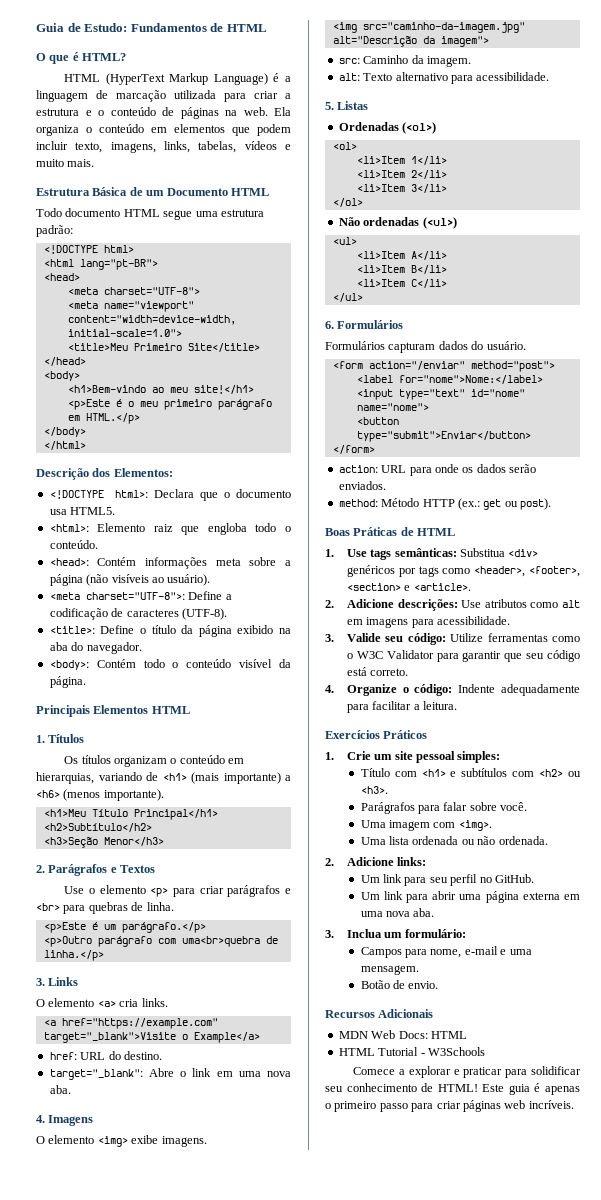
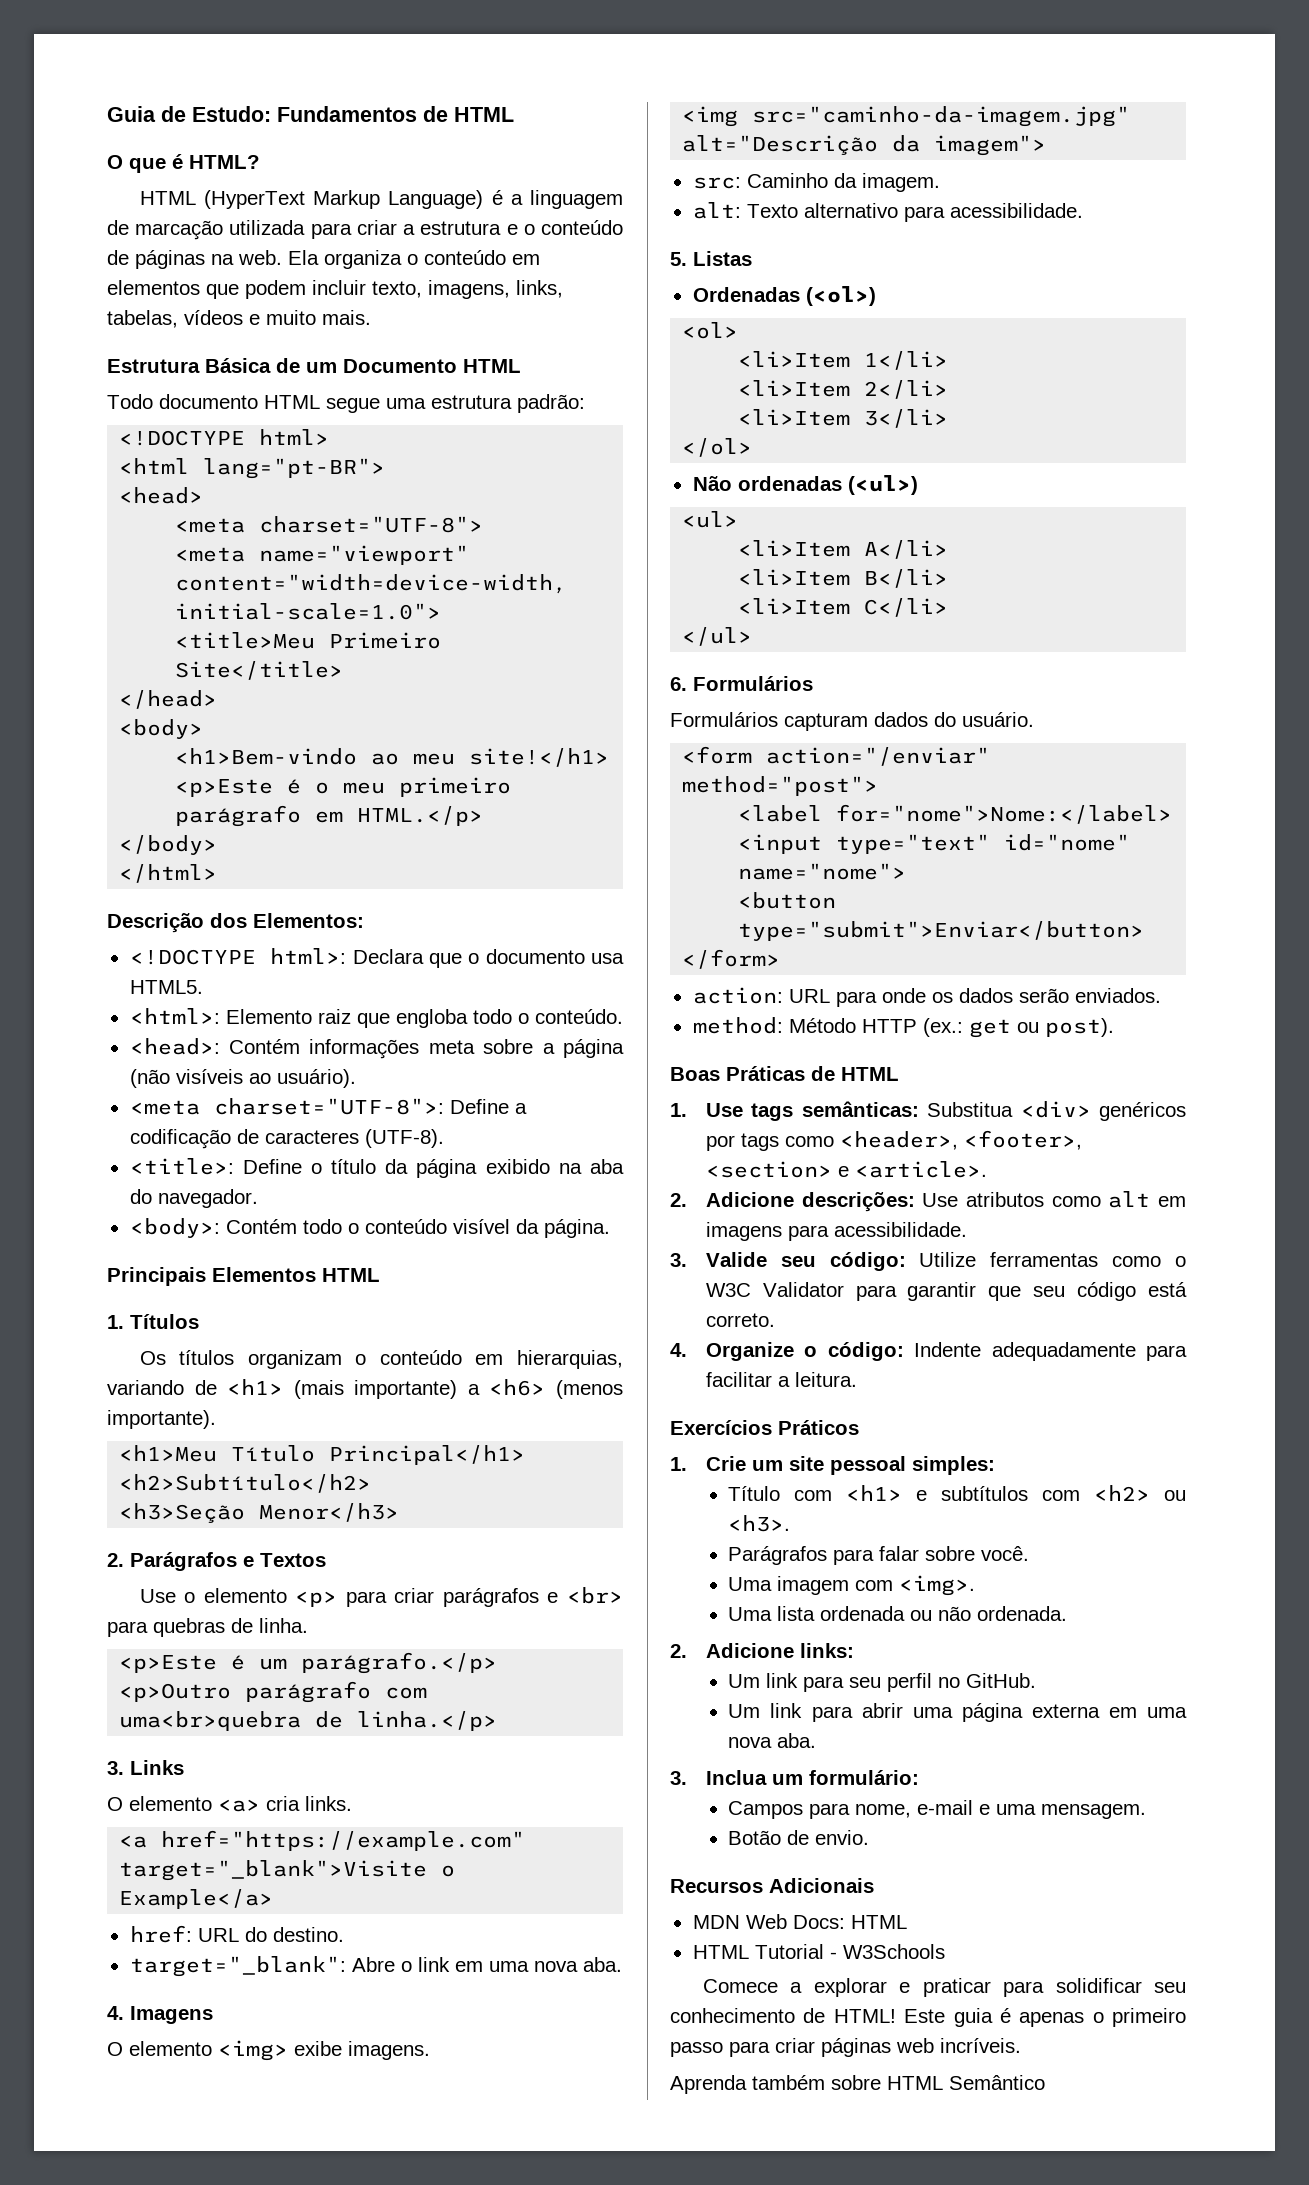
+ Aprenda também sobre HTML Semântico

